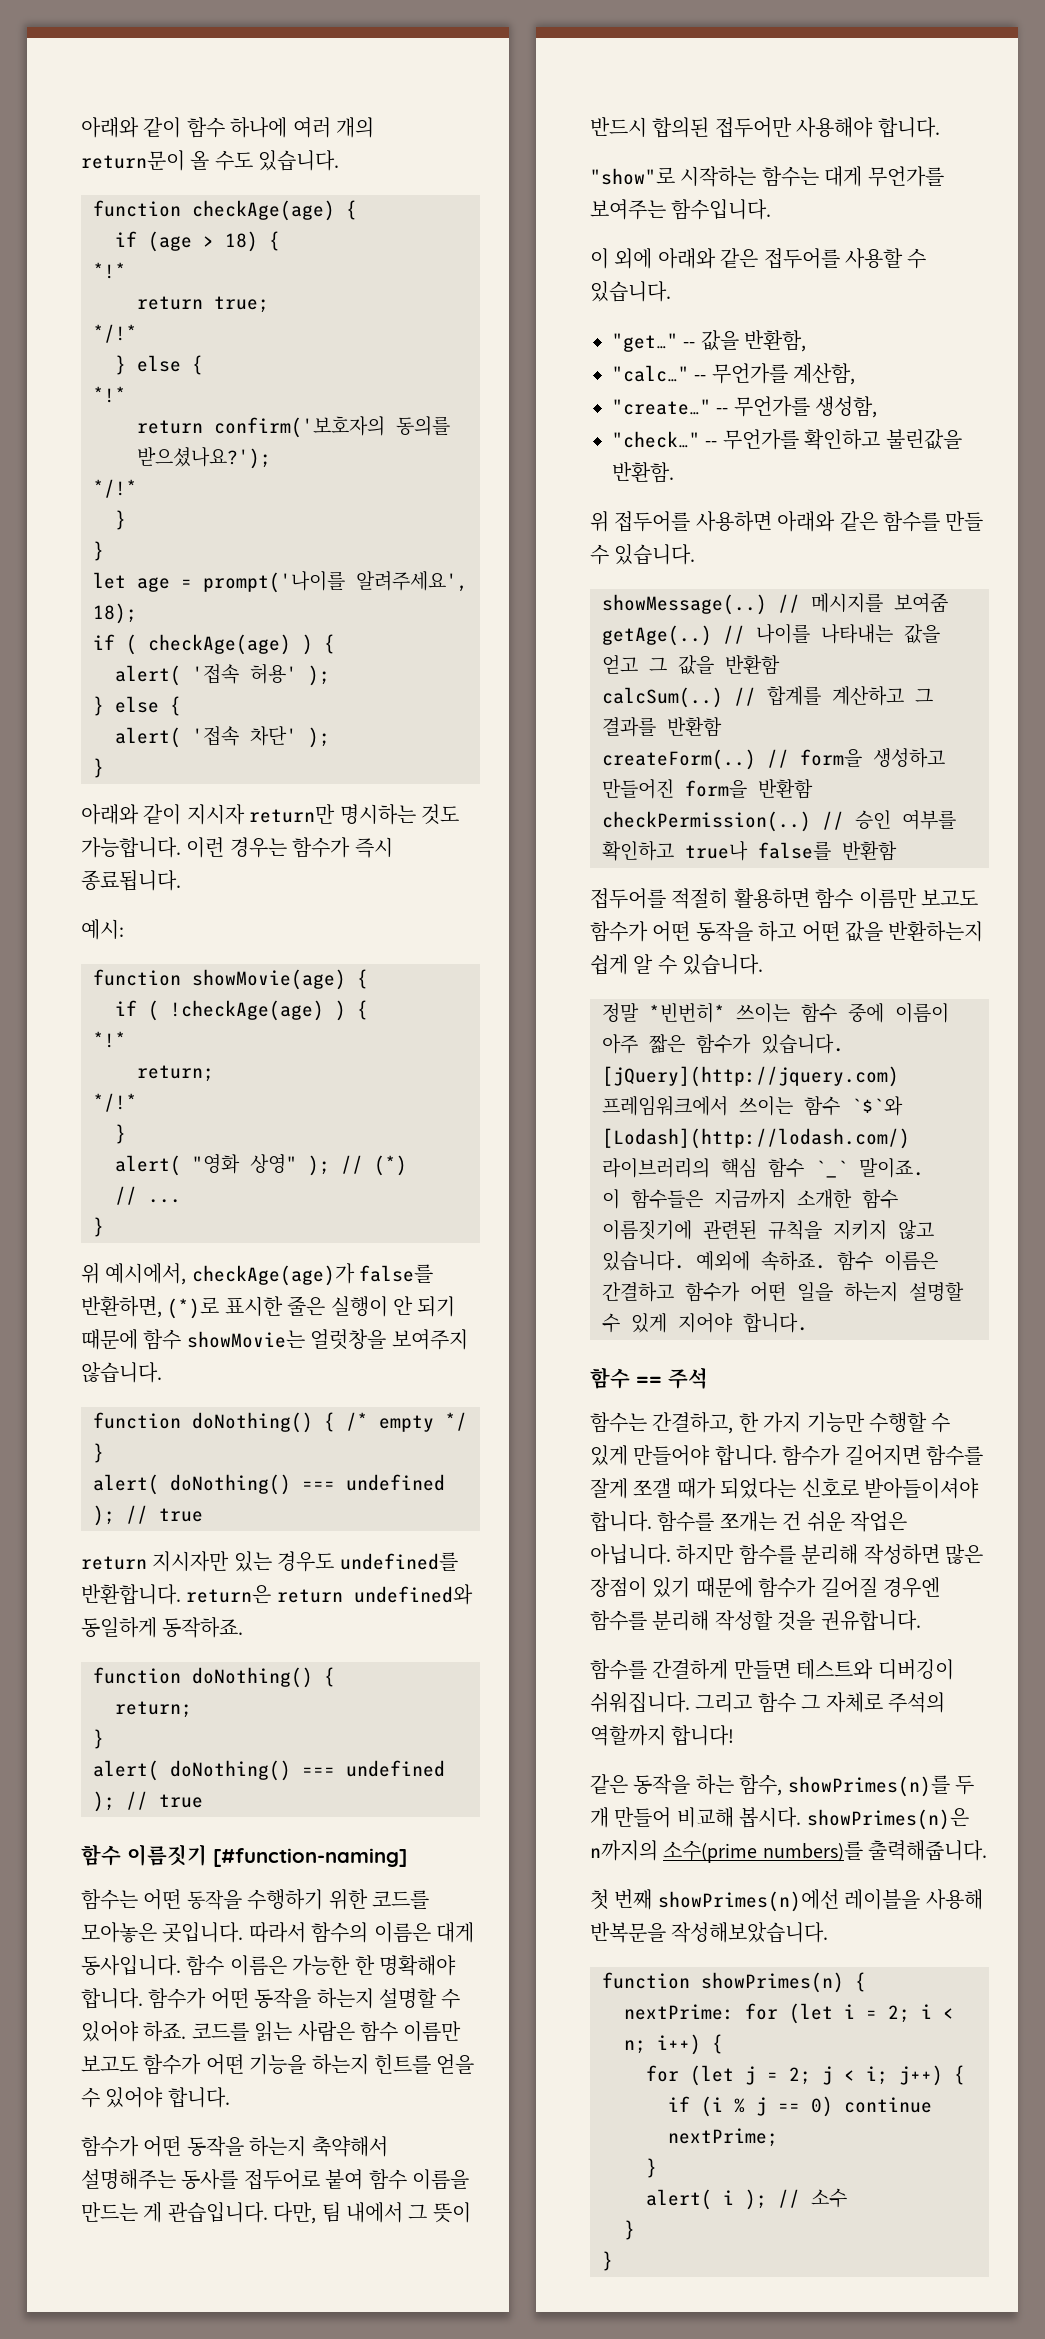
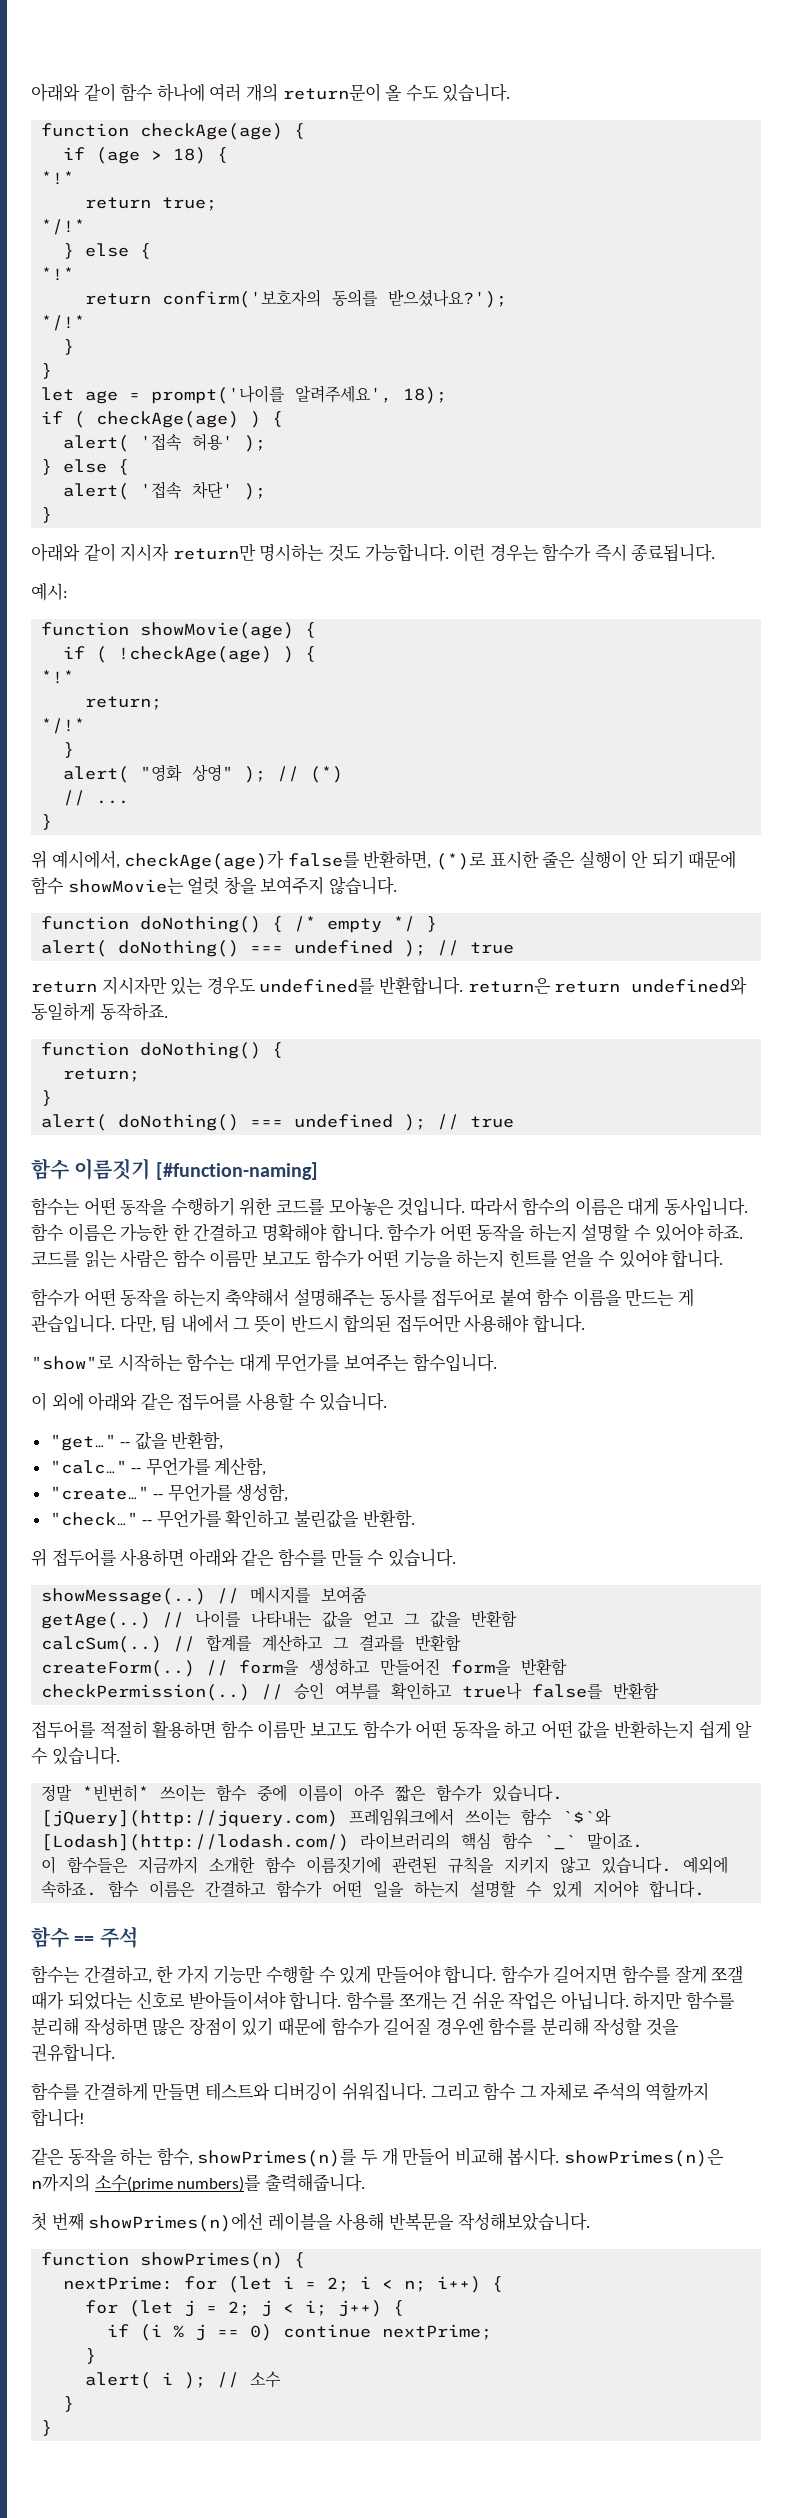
- 위 예시에서, checkAge(age)가 false를 반환하면, (*)로 표시한 줄은 실행이 안 되기 때문에 함수 showMovie는 얼럿창을 보여주지 않습니다.
+ 위 예시에서, checkAge(age)가 false를 반환하면, (*)로 표시한 줄은 실행이 안 되기 때문에 함수 showMovie는 얼럿 창을 보여주지 않습니다.
- 함수는 어떤 동작을 수행하기 위한 코드를 모아놓은 곳입니다.
+ 함수는 어떤 동작을 수행하기 위한 코드를 모아놓은 것입니다.
- 함수 이름은 가능한 한 명확해야 합니다.
+ 함수 이름은 가능한 한 간결하고 명확해야 합니다.

